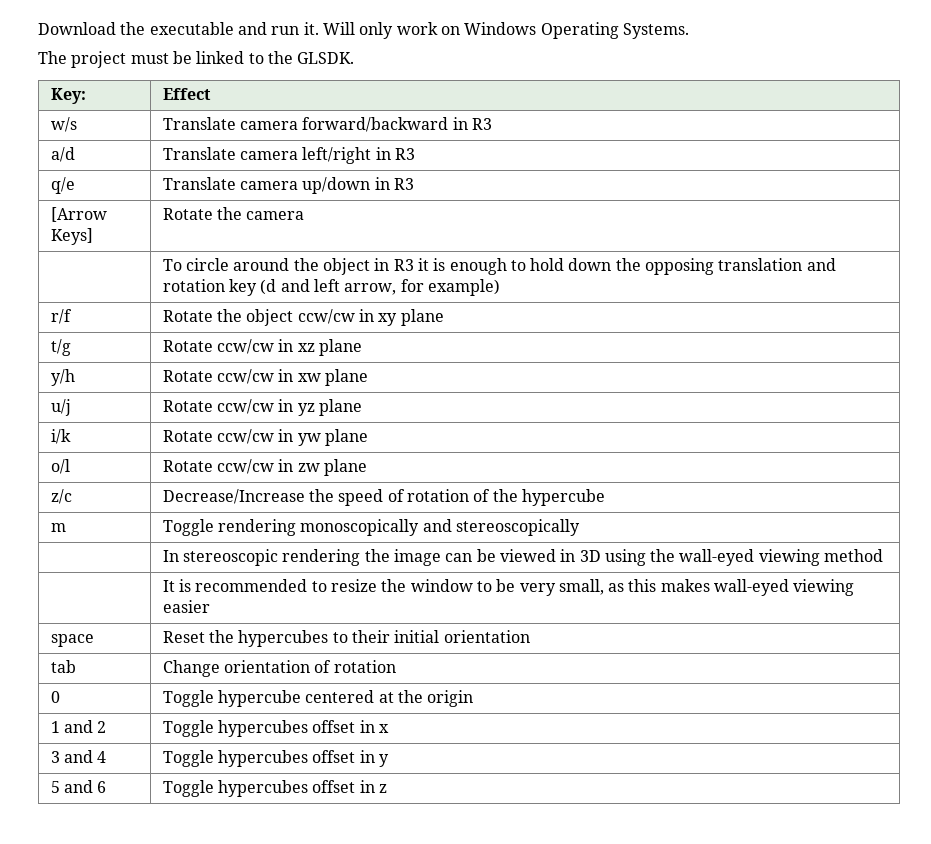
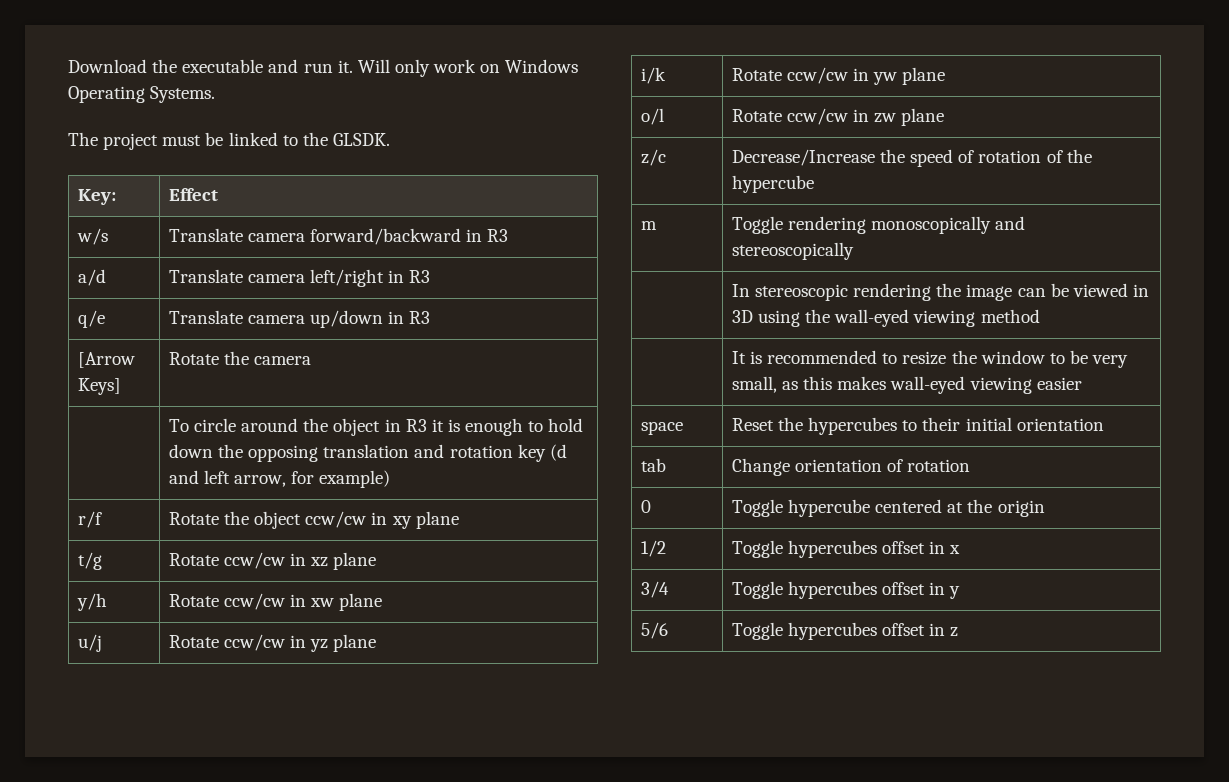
- 1 and 2 | Toggle hypercubes offset in x
+ 1/2 | Toggle hypercubes offset in x
- 3 and 4 | Toggle hypercubes offset in y
+ 3/4 | Toggle hypercubes offset in y
- 5 and 6 | Toggle hypercubes offset in z
+ 5/6 | Toggle hypercubes offset in z

